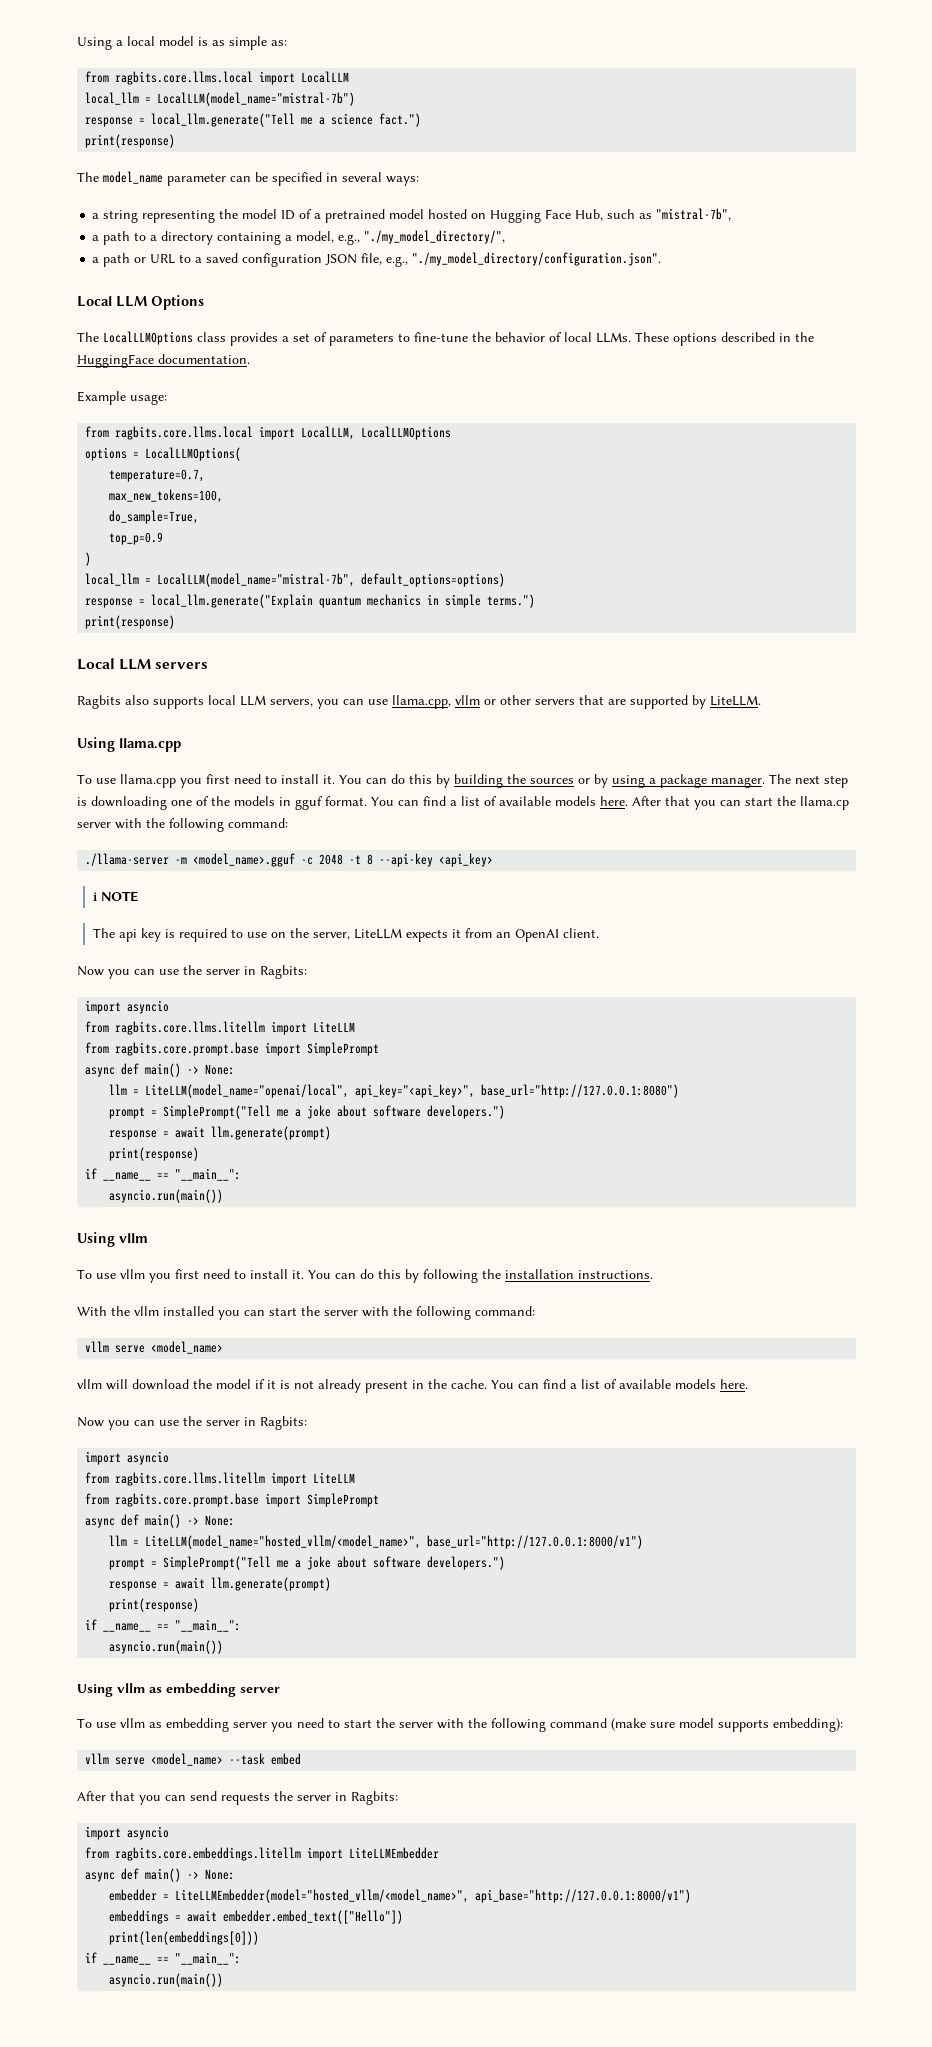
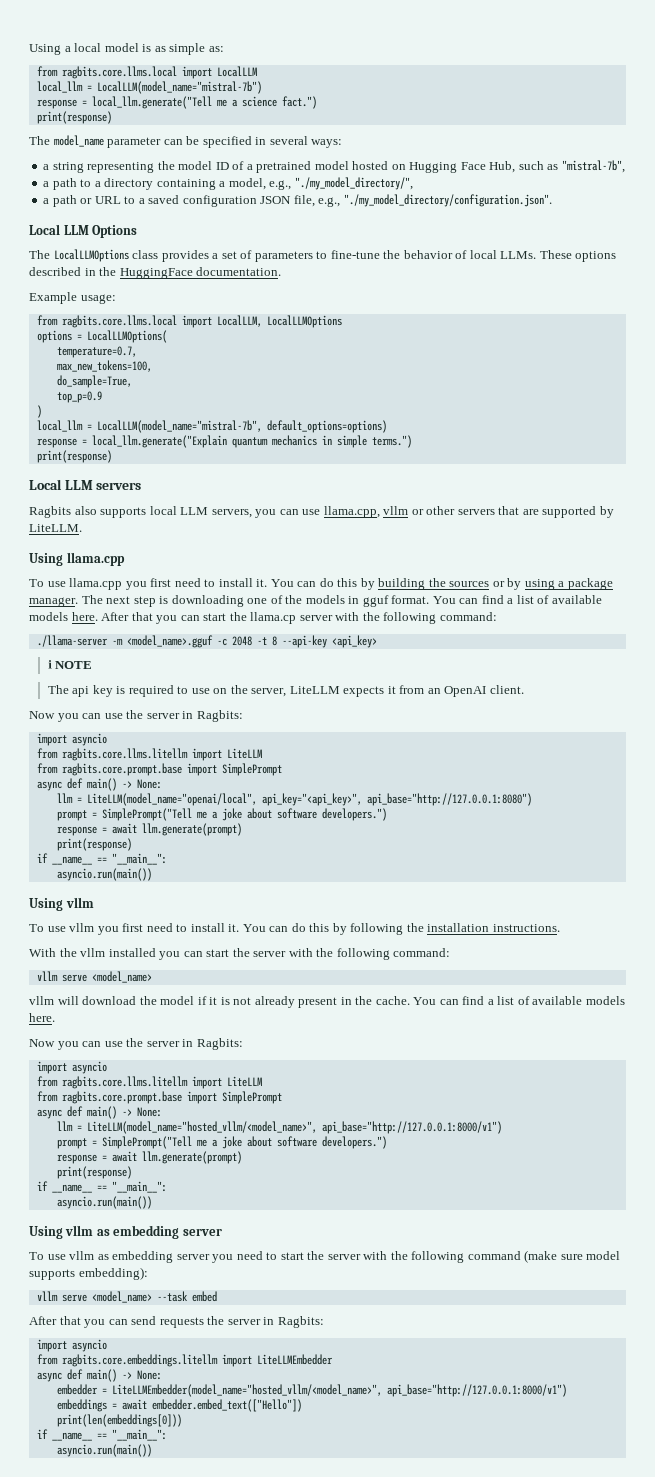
- llm = LiteLLM(model_name="openai/local", api_key="<api_key>", base_url="http://127.0.0.1:8080")
+ llm = LiteLLM(model_name="openai/local", api_key="<api_key>", api_base="http://127.0.0.1:8080")
- llm = LiteLLM(model_name="hosted_vllm/<model_name>", base_url="http://127.0.0.1:8000/v1")
+ llm = LiteLLM(model_name="hosted_vllm/<model_name>", api_base="http://127.0.0.1:8000/v1")
- embedder = LiteLLMEmbedder(model="hosted_vllm/<model_name>", api_base="http://127.0.0.1:8000/v1")
+ embedder = LiteLLMEmbedder(model_name="hosted_vllm/<model_name>", api_base="http://127.0.0.1:8000/v1")

